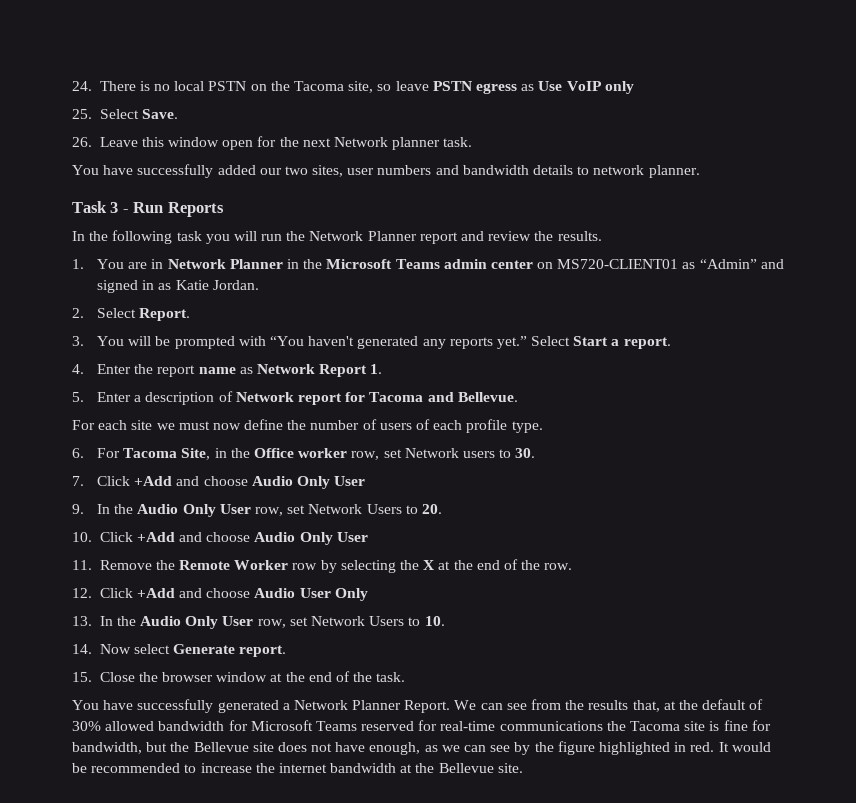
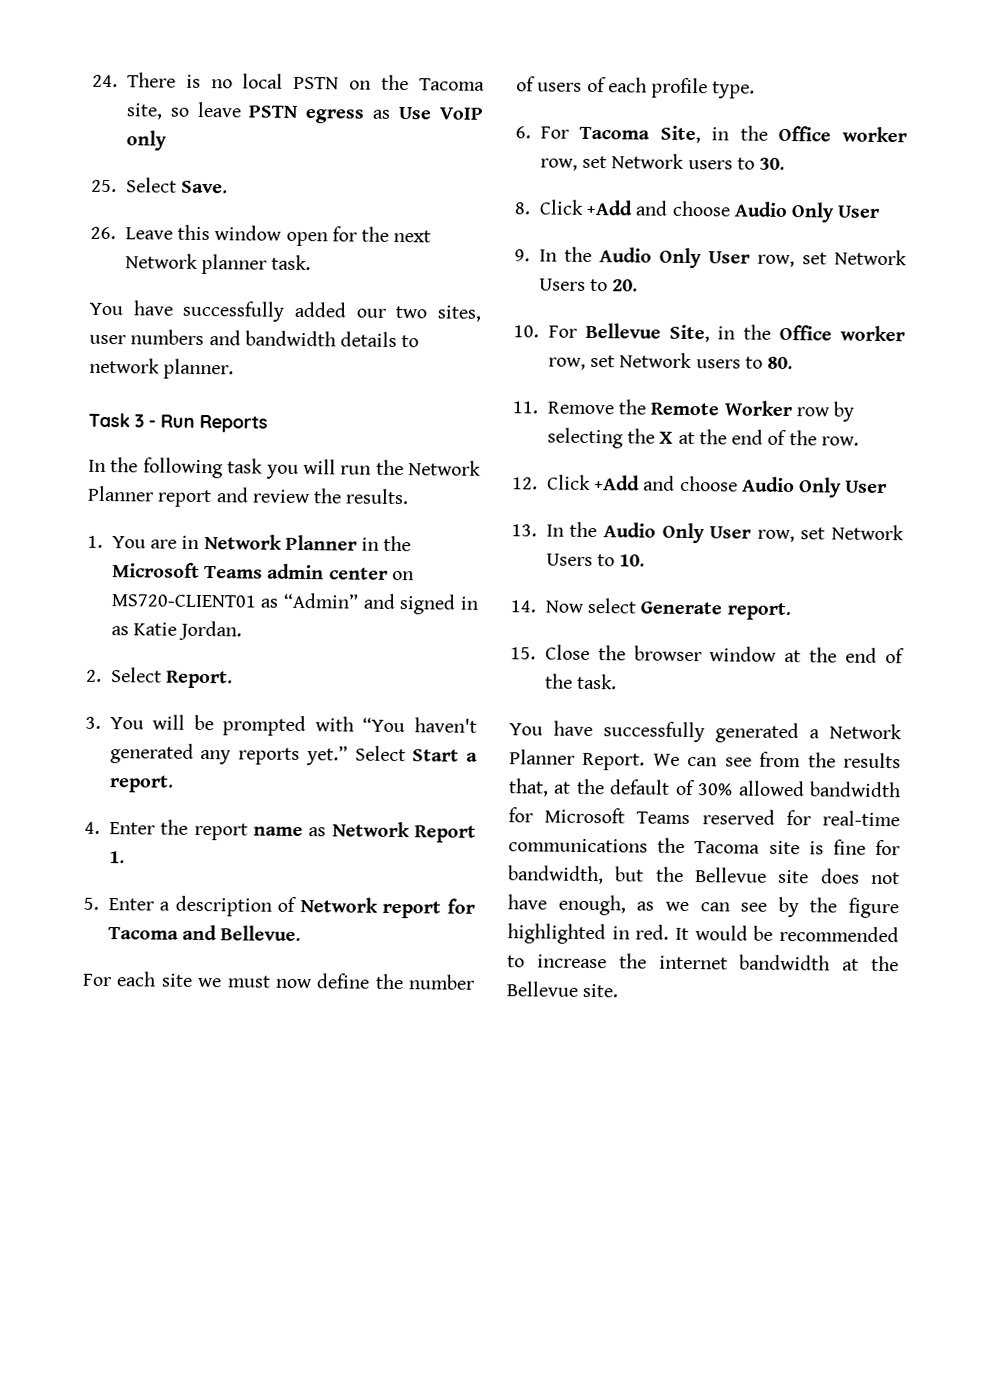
- 7. Click +Add and choose Audio Only User
+ 8. Click +Add and choose Audio Only User
- 10. Click +Add and choose Audio Only User
+ 10. For Bellevue Site, in the Office worker row, set Network users to 80.
- 12. Click +Add and choose Audio User Only
+ 12. Click +Add and choose Audio Only User

